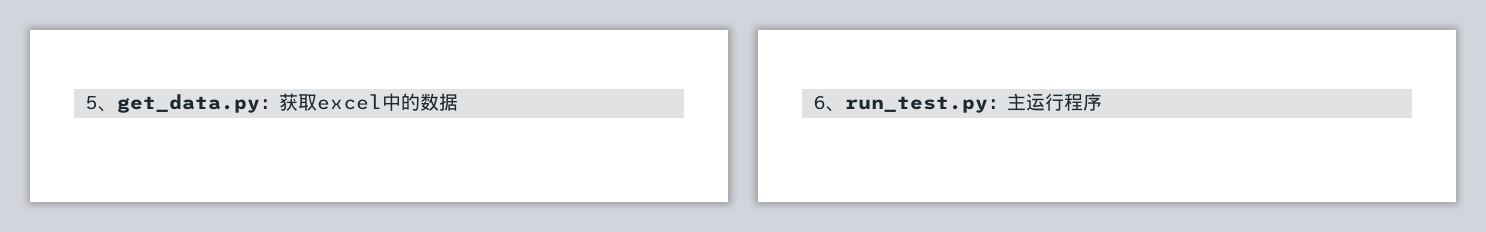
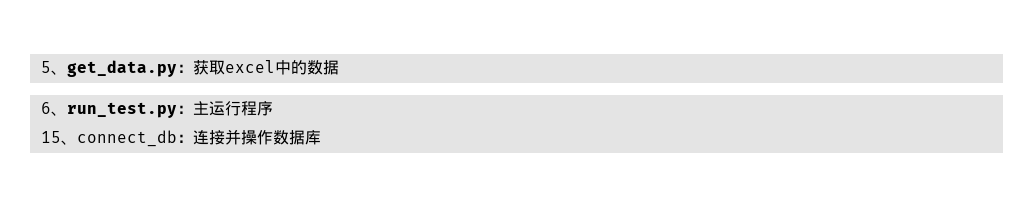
+ 15、connect_db：连接并操作数据库

